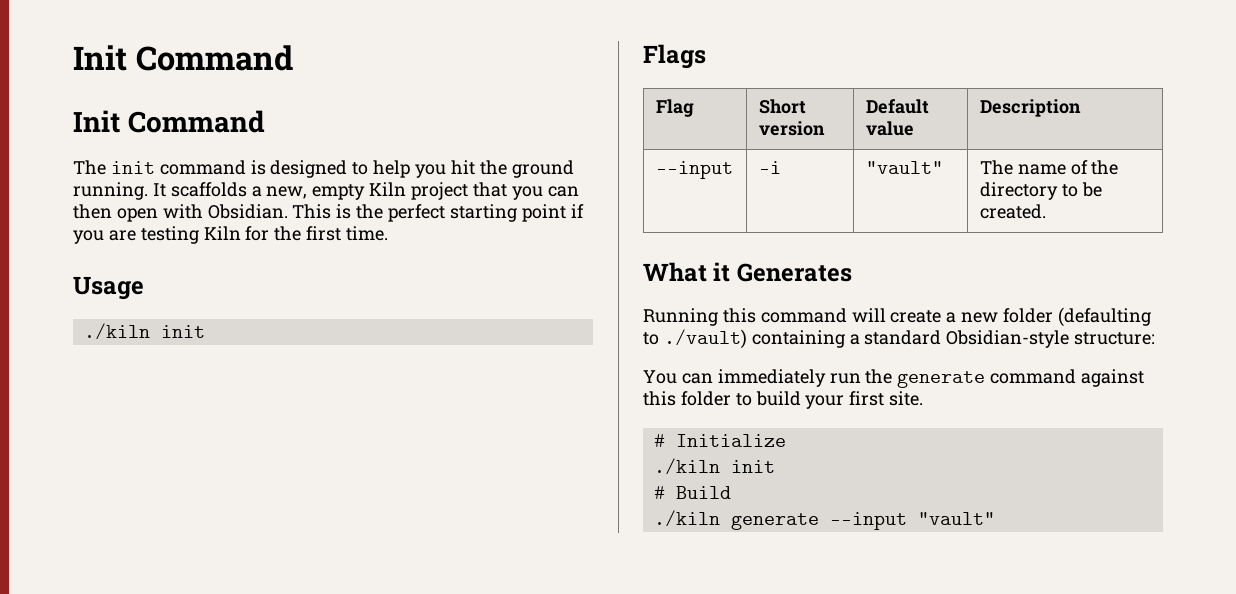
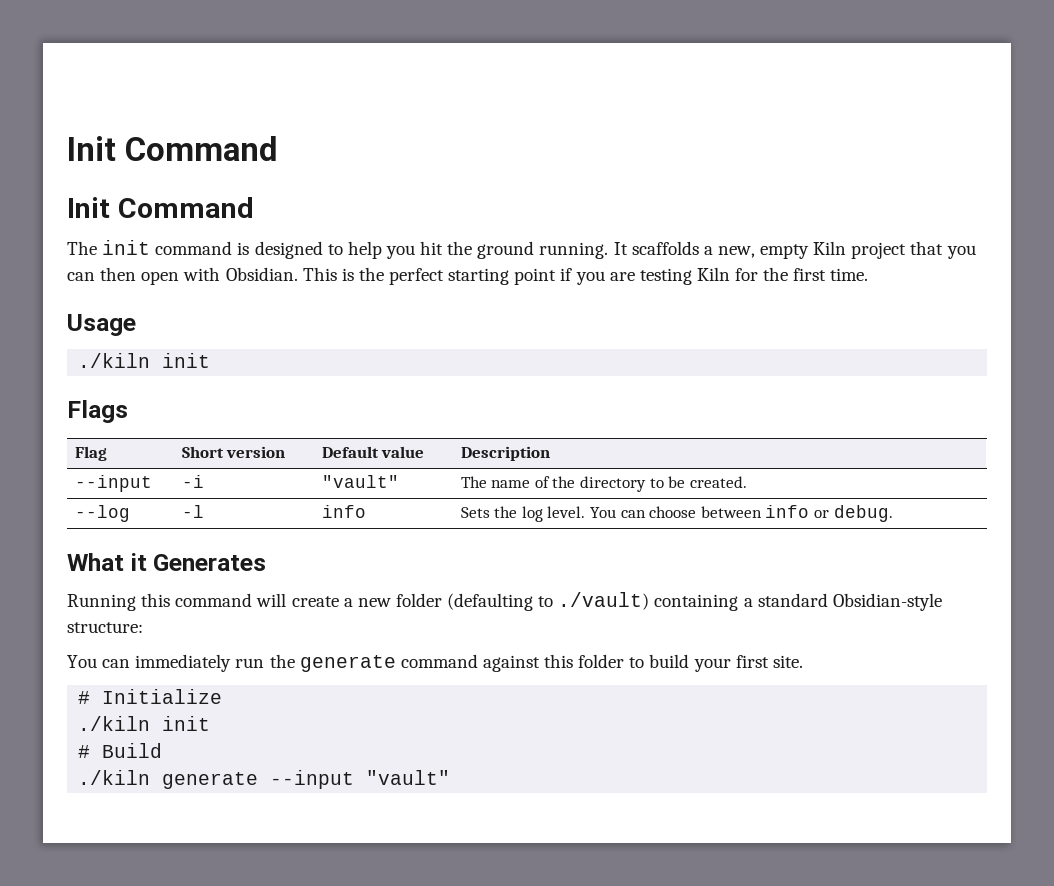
+ --log | -l | info | Sets the log level. You can choose between info or debug.

